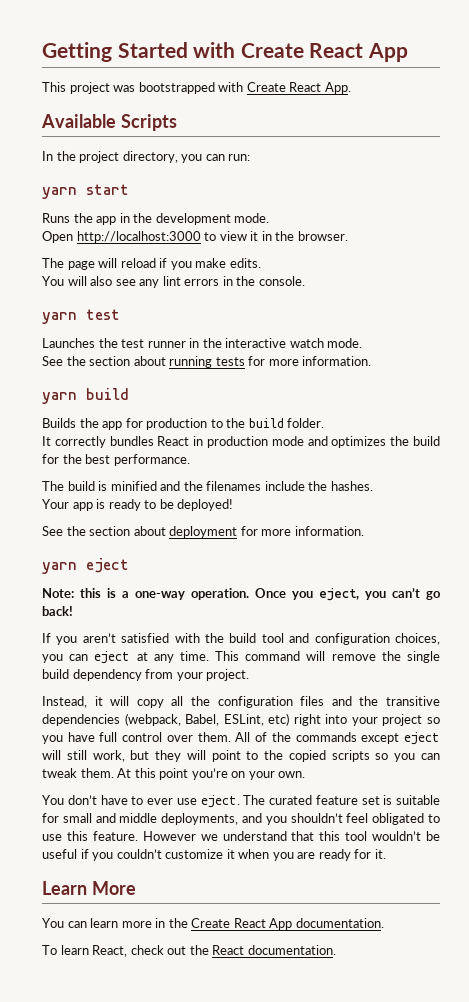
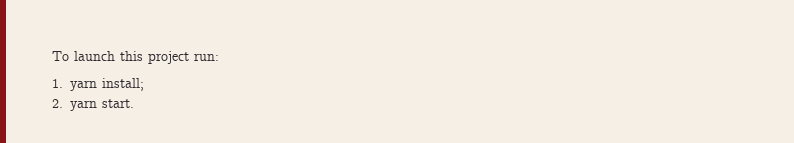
- Getting Started with Create React App
- This project was bootstrapped with Create React App.
- Available Scripts
- In the project directory, you can run:
- yarn start
- Runs the app in the development mode.
- Open http://localhost:3000 to view it in the browser.
- The page will reload if you make edits.
- You will also see any lint errors in the console.
- yarn test
- Launches the test runner in the interactive watch mode.
- See the section about running tests for more information.
- yarn build
- Builds the app for production to the build folder.
- It correctly bundles React in production mode and optimizes the build for the best performance.
- The build is minified and the filenames include the hashes.
- Your app is ready to be deployed!
- See the section about deployment for more information.
- yarn eject
- Note: this is a one-way operation. Once you eject, you can’t go back!
- If you aren’t satisfied with the build tool and configuration choices, you can eject at any time. This command will remove the single build dependency from your project.
- Instead, it will copy all the configuration files and the transitive dependencies (webpack, Babel, ESLint, etc) right into your project so you have full control over them. All of the commands except eject will still work, but they will point to the copied scripts so you can tweak them. At this point you’re on your own.
- You don’t have to ever use eject. The curated feature set is suitable for small and middle deployments, and you shouldn’t feel obligated to use this feature. However we understand that this tool wouldn’t be useful if you couldn’t customize it when you are ready for it.
- Learn More
- You can learn more in the Create React App documentation.
- To learn React, check out the React documentation.
+ To launch this project run:
+ 1. yarn install;
+ 2. yarn start.

